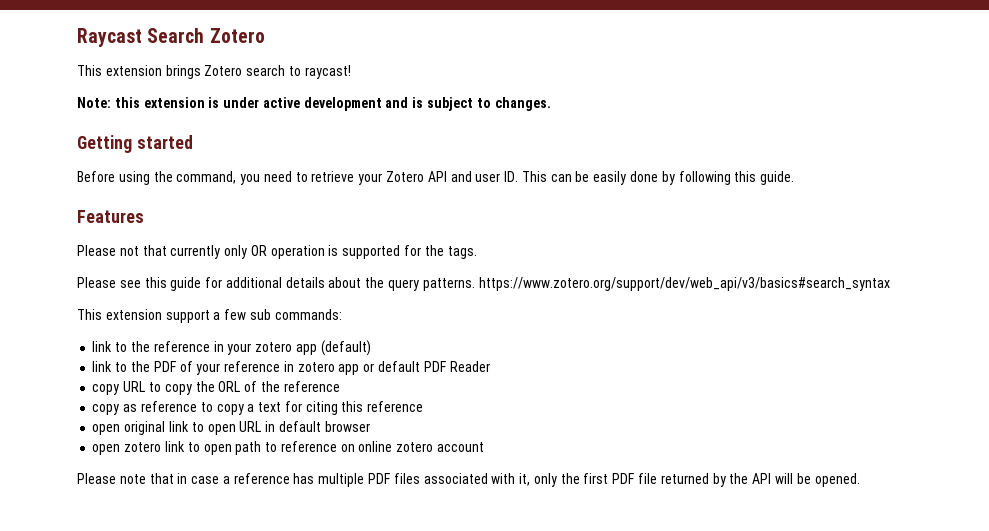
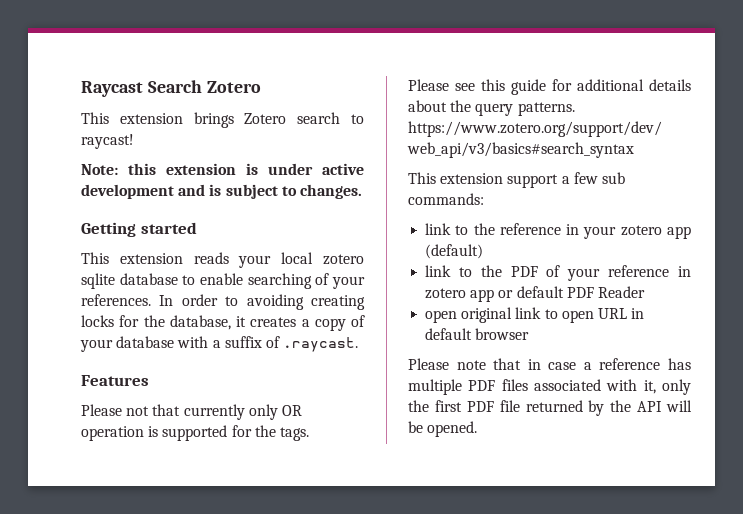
- Before using the command, you need to retrieve your Zotero API and user ID. This can be easily done by following this guide.
+ This extension reads your local zotero sqlite database to enable searching of your references. In order to avoiding creating locks for the database, it creates a copy of your database with a suffix of .raycast.
- copy URL to copy the ORL of the reference
- copy as reference to copy a text for citing this reference
- open zotero link to open path to reference on online zotero account

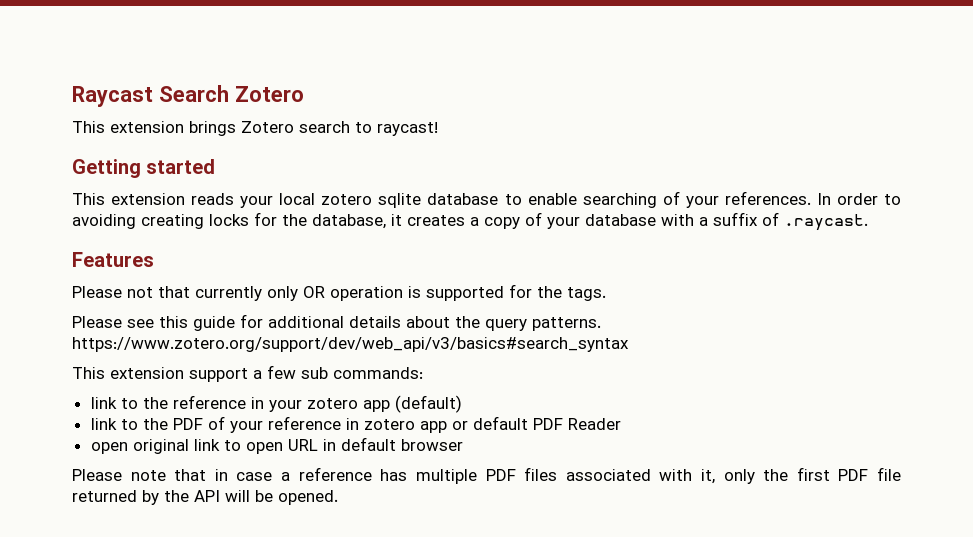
- Note: this extension is under active development and is subject to changes.

